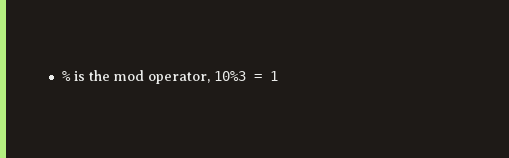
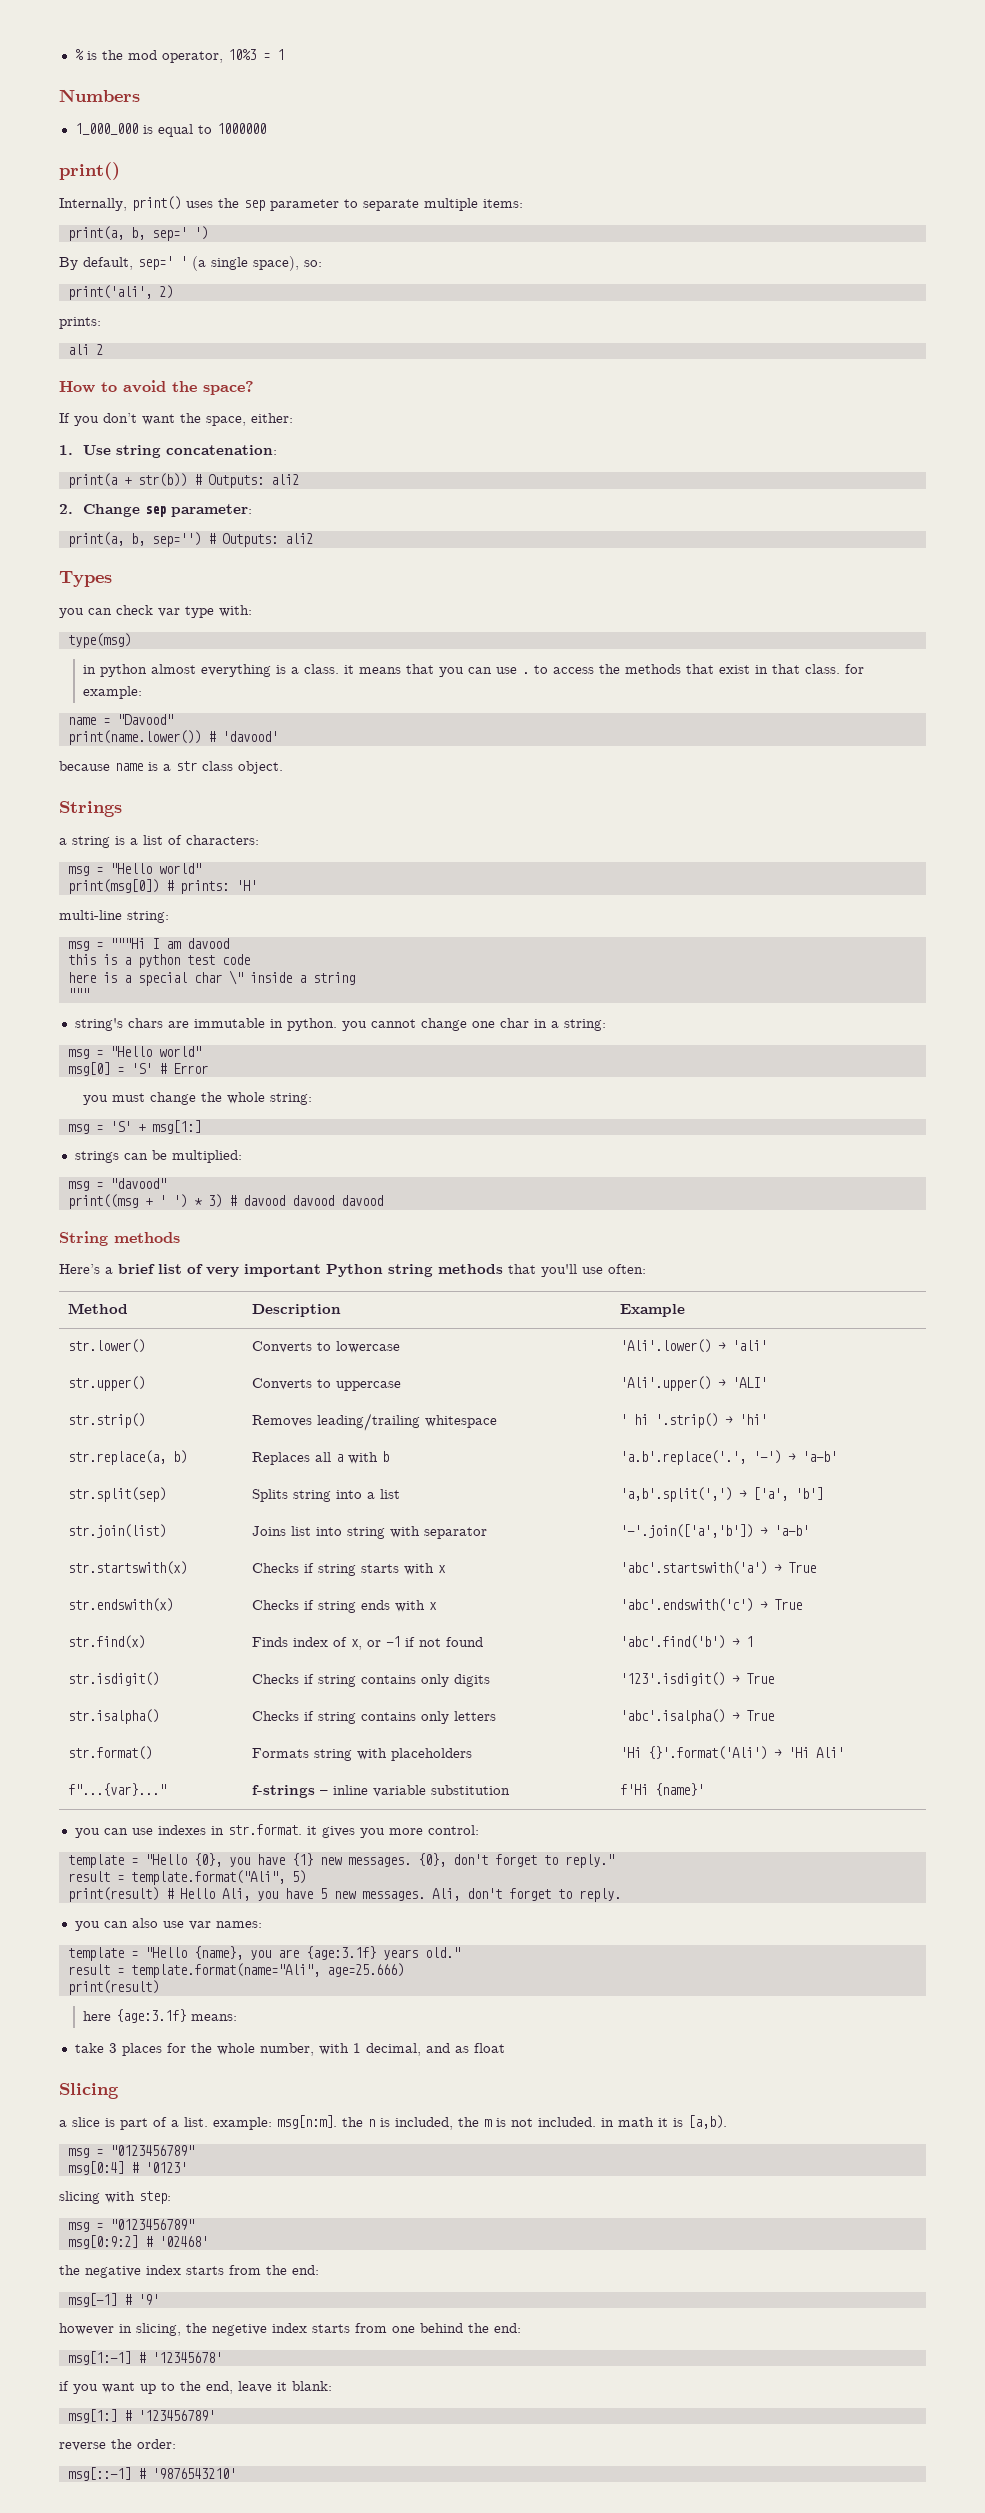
+ Numbers
+ 1_000_000 is equal to 1000000
+ print()
+ Internally, print() uses the sep parameter to separate multiple items:
+ print(a, b, sep=' ')
+ By default, sep=' ' (a single space), so:
+ print('ali', 2)
+ prints:
+ ali 2
+ How to avoid the space?
+ If you don’t want the space, either:
+ 1. Use string concatenation:
+ print(a + str(b)) # Outputs: ali2
+ 2. Change sep parameter:
+ print(a, b, sep='') # Outputs: ali2
+ Types
+ you can check var type with:
+ type(msg)
+ in python almost everything is a class. it means that you can use . to access the methods that exist in that class. for example:
+ name = "Davood"
+ print(name.lower()) # 'davood'
+ because name is a str class object.
+ Strings
+ a string is a list of characters:
+ msg = "Hello world"
+ print(msg[0]) # prints: 'H'
+ multi-line string:
+ msg = """Hi I am davood
+ this is a python test code
+ here is a special char \" inside a string
+ """
+ string's chars are immutable in python. you cannot change one char in a string:
+ msg = "Hello world"
+ msg[0] = 'S' # Error
+ you must change the whole string:
+ msg = 'S' + msg[1:]
+ strings can be multiplied:
+ msg = "davood"
+ print((msg + ' ') * 3) # davood davood davood
+ String methods
+ Here’s a brief list of very important Python string methods that you'll use often:
+ Method | Description | Example
+ str.lower() | Converts to lowercase | 'Ali'.lower() → 'ali'
+ str.upper() | Converts to uppercase | 'Ali'.upper() → 'ALI'
+ str.strip() | Removes leading/trailing whitespace | ' hi '.strip() → 'hi'
+ str.replace(a, b) | Replaces all a with b | 'a.b'.replace('.', '-') → 'a-b'
+ str.split(sep) | Splits string into a list | 'a,b'.split(',') → ['a', 'b']
+ str.join(list) | Joins list into string with separator | '-'.join(['a','b']) → 'a-b'
+ str.startswith(x) | Checks if string starts with x | 'abc'.startswith('a') → True
+ str.endswith(x) | Checks if string ends with x | 'abc'.endswith('c') → True
+ str.find(x) | Finds index of x, or -1 if not found | 'abc'.find('b') → 1
+ str.isdigit() | Checks if string contains only digits | '123'.isdigit() → True
+ str.isalpha() | Checks if string contains only letters | 'abc'.isalpha() → True
+ str.format() | Formats string with placeholders | 'Hi {}'.format('Ali') → 'Hi Ali'
+ f"...{var}..." | f-strings – inline variable substitution | f'Hi {name}'
+ you can use indexes in str.format. it gives you more control:
+ template = "Hello {0}, you have {1} new messages. {0}, don't forget to reply."
+ result = template.format("Ali", 5)
+ print(result) # Hello Ali, you have 5 new messages. Ali, don't forget to reply.
+ you can also use var names:
+ template = "Hello {name}, you are {age:3.1f} years old."
+ result = template.format(name="Ali", age=25.666)
+ print(result)
+ here {age:3.1f} means:
+ take 3 places for the whole number, with 1 decimal, and as float
+ Slicing
+ a slice is part of a list. example: msg[n:m]. the n is included, the m is not included. in math it is [a,b).
+ msg = "0123456789"
+ msg[0:4] # '0123'
+ slicing with step:
+ msg = "0123456789"
+ msg[0:9:2] # '02468'
+ the negative index starts from the end:
+ msg[-1] # '9'
+ however in slicing, the negetive index starts from one behind the end:
+ msg[1:-1] # '12345678'
+ if you want up to the end, leave it blank:
+ msg[1:] # '123456789'
+ reverse the order:
+ msg[::-1] # '9876543210'

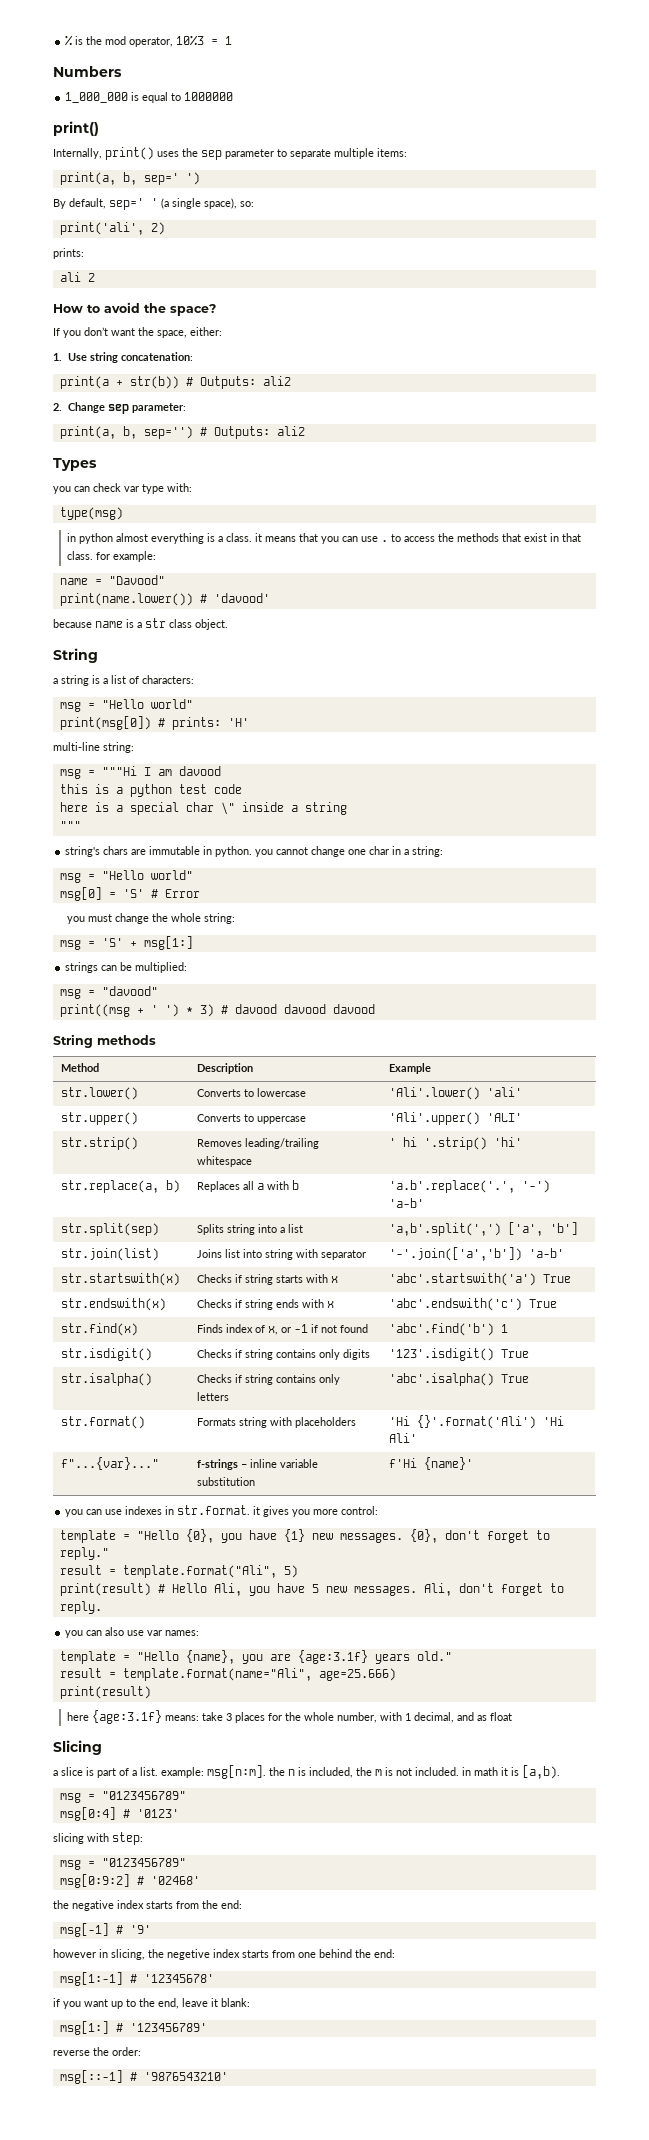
  because name is a str class object.
- Strings
+ String
- Here’s a brief list of very important Python string methods that you'll use often:
- str.lower() | Converts to lowercase | 'Ali'.lower() → 'ali'
+ str.lower() | Converts to lowercase | 'Ali'.lower() 'ali'
- str.upper() | Converts to uppercase | 'Ali'.upper() → 'ALI'
+ str.upper() | Converts to uppercase | 'Ali'.upper() 'ALI'
- str.strip() | Removes leading/trailing whitespace | ' hi '.strip() → 'hi'
+ str.strip() | Removes leading/trailing whitespace | ' hi '.strip() 'hi'
- str.replace(a, b) | Replaces all a with b | 'a.b'.replace('.', '-') → 'a-b'
+ str.replace(a, b) | Replaces all a with b | 'a.b'.replace('.', '-') 'a-b'
- str.split(sep) | Splits string into a list | 'a,b'.split(',') → ['a', 'b']
+ str.split(sep) | Splits string into a list | 'a,b'.split(',') ['a', 'b']
- str.join(list) | Joins list into string with separator | '-'.join(['a','b']) → 'a-b'
+ str.join(list) | Joins list into string with separator | '-'.join(['a','b']) 'a-b'
- str.startswith(x) | Checks if string starts with x | 'abc'.startswith('a') → True
+ str.startswith(x) | Checks if string starts with x | 'abc'.startswith('a') True
- str.endswith(x) | Checks if string ends with x | 'abc'.endswith('c') → True
+ str.endswith(x) | Checks if string ends with x | 'abc'.endswith('c') True
- str.find(x) | Finds index of x, or -1 if not found | 'abc'.find('b') → 1
+ str.find(x) | Finds index of x, or -1 if not found | 'abc'.find('b') 1
- str.isdigit() | Checks if string contains only digits | '123'.isdigit() → True
+ str.isdigit() | Checks if string contains only digits | '123'.isdigit() True
- str.isalpha() | Checks if string contains only letters | 'abc'.isalpha() → True
+ str.isalpha() | Checks if string contains only letters | 'abc'.isalpha() True
- str.format() | Formats string with placeholders | 'Hi {}'.format('Ali') → 'Hi Ali'
+ str.format() | Formats string with placeholders | 'Hi {}'.format('Ali') 'Hi Ali'
- here {age:3.1f} means:
- take 3 places for the whole number, with 1 decimal, and as float
+ here {age:3.1f} means: take 3 places for the whole number, with 1 decimal, and as float

